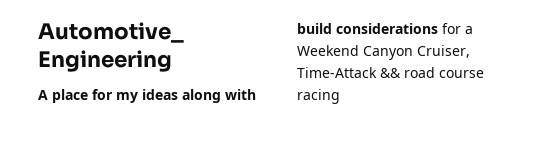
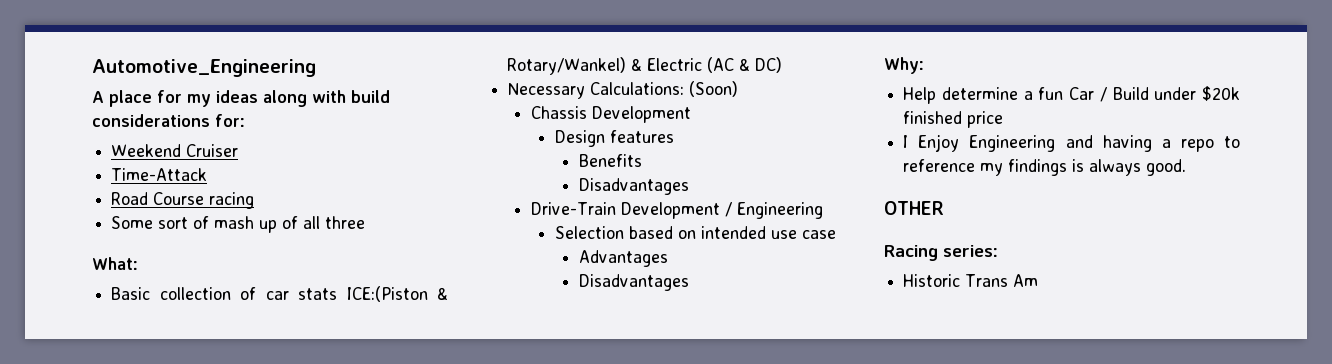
- A place for my ideas along with build considerations for a Weekend Canyon Cruiser, Time-Attack && road course racing
+ A place for my ideas along with build considerations for:
+ Weekend Cruiser
+ Time-Attack
+ Road Course racing
+ Some sort of mash up of all three
+ What:
+ Basic collection of car stats ICE:(Piston & Rotary/Wankel) & Electric (AC & DC)
+ Necessary Calculations: (Soon)
+ Chassis Development
+ Design features
+ Benefits
+ Disadvantages
+ Drive-Train Development / Engineering
+ Selection based on intended use case
+ Advantages
+ Disadvantages
+ Why:
+ Help determine a fun Car / Build under $20k finished price
+ I Enjoy Engineering and having a repo to reference my findings is always good.
+ OTHER
+ Racing series:
+ Historic Trans Am

